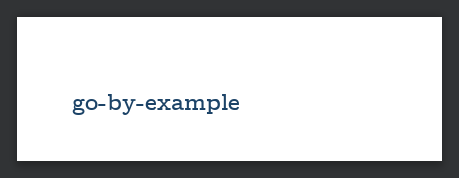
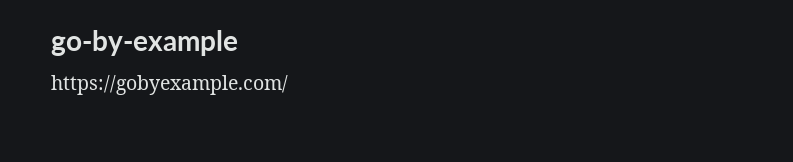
+ https://gobyexample.com/

